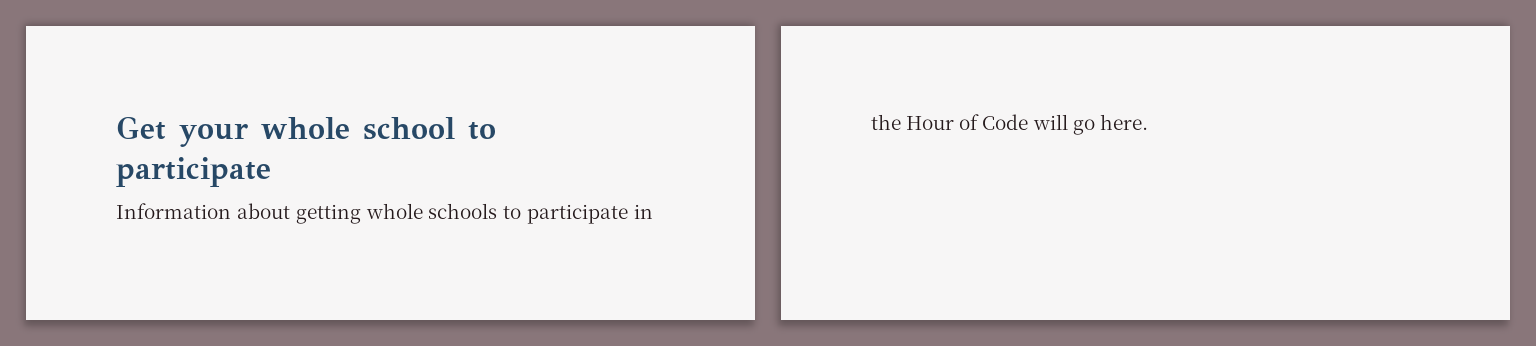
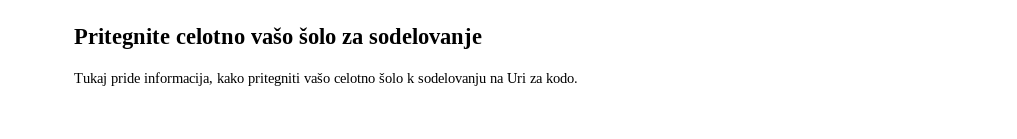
- Get your whole school to participate
- Information about getting whole schools to participate in the Hour of Code will go here.
+ Pritegnite celotno vašo šolo za sodelovanje
+ Tukaj pride informacija, kako pritegniti vašo celotno šolo k sodelovanju na Uri za kodo.

